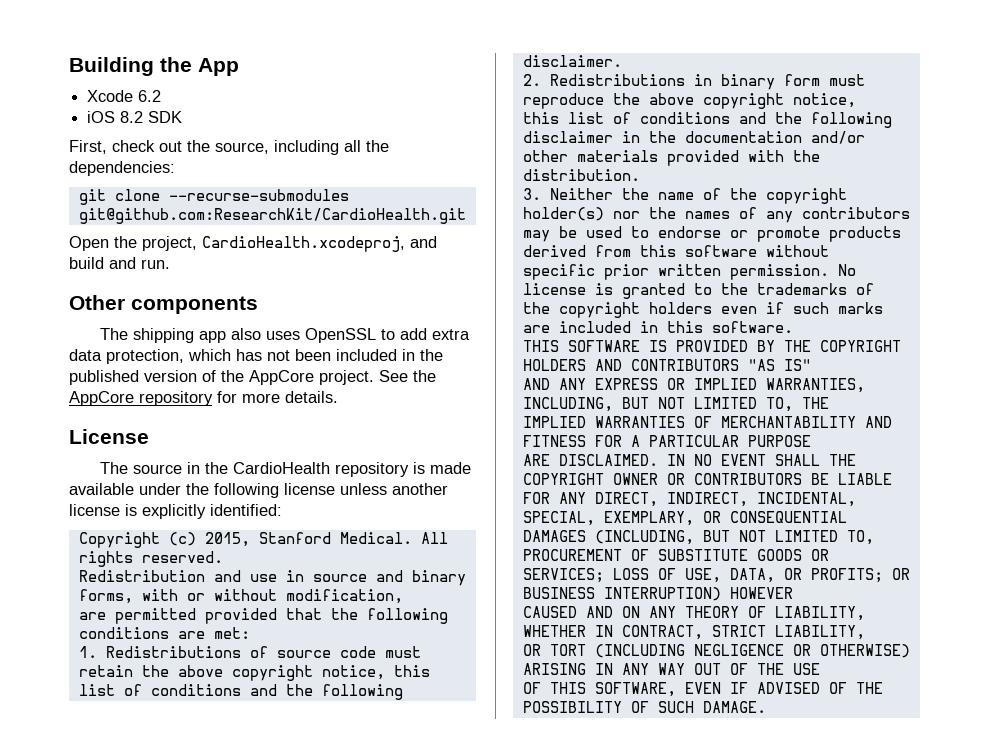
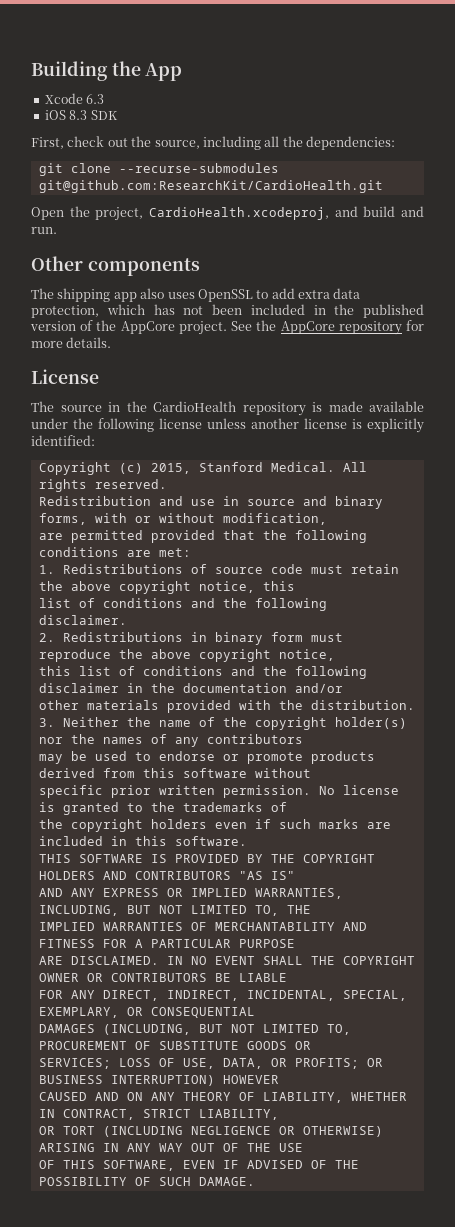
- Xcode 6.2
+ Xcode 6.3
- iOS 8.2 SDK
+ iOS 8.3 SDK

